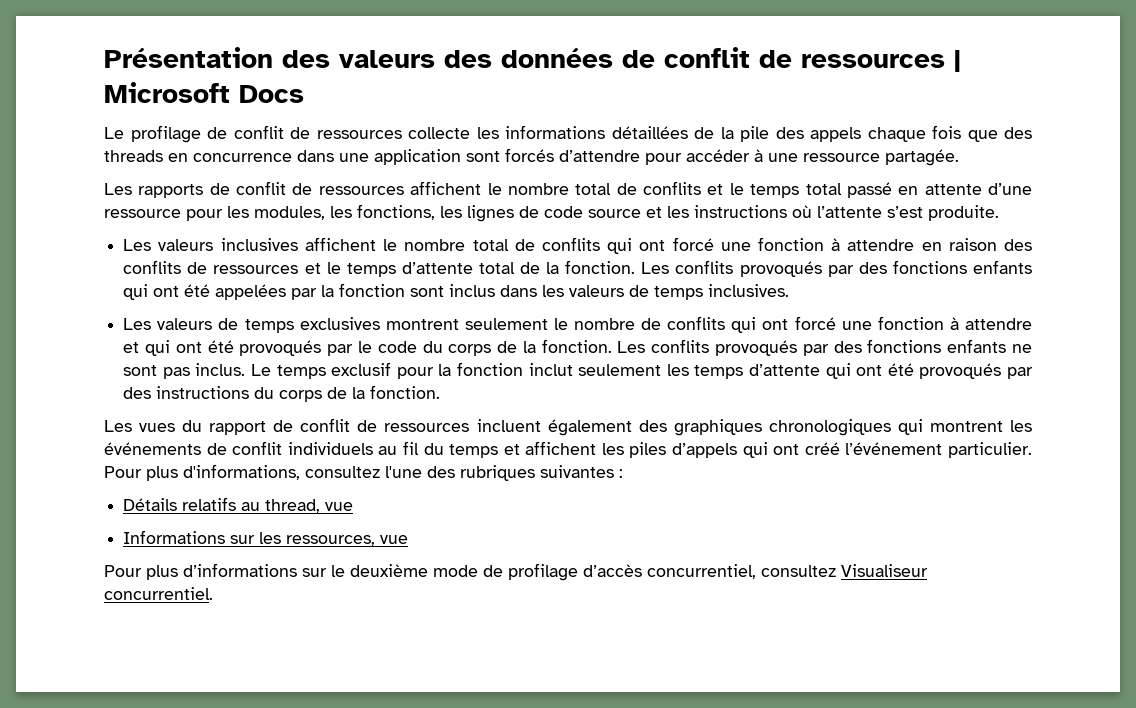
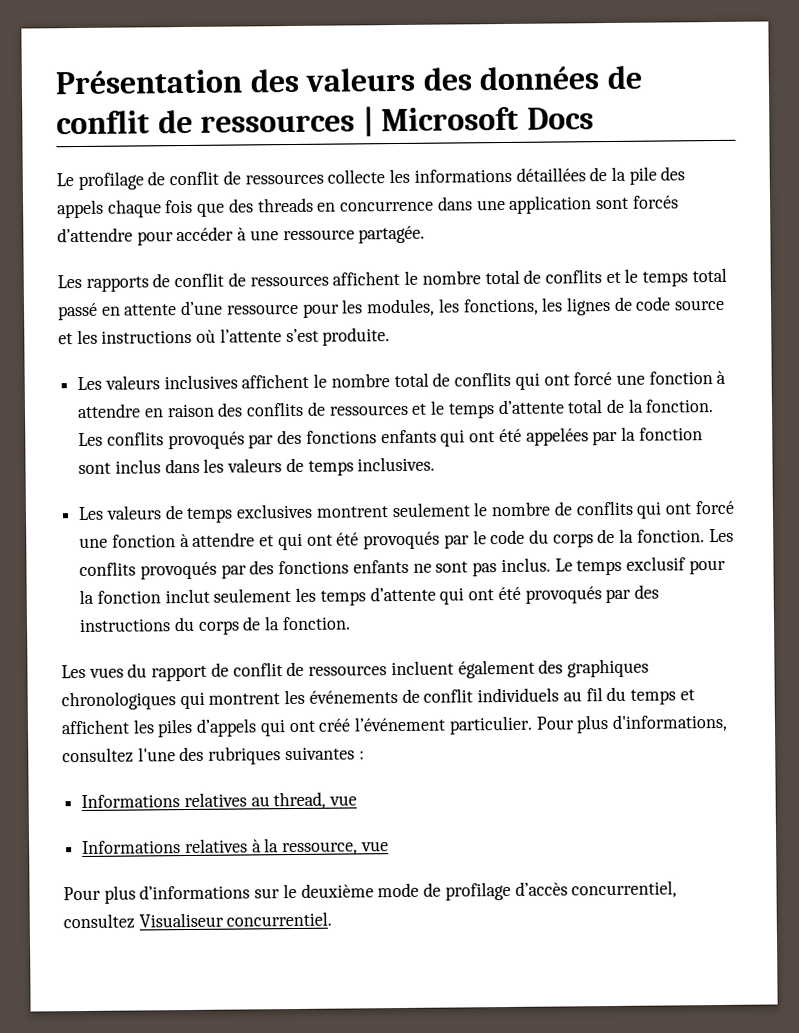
- Détails relatifs au thread, vue
+ Informations relatives au thread, vue
- Informations sur les ressources, vue
+ Informations relatives à la ressource, vue

